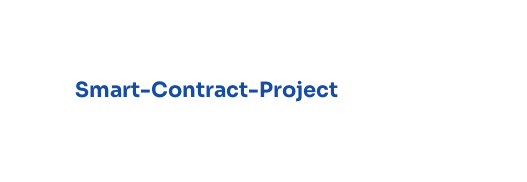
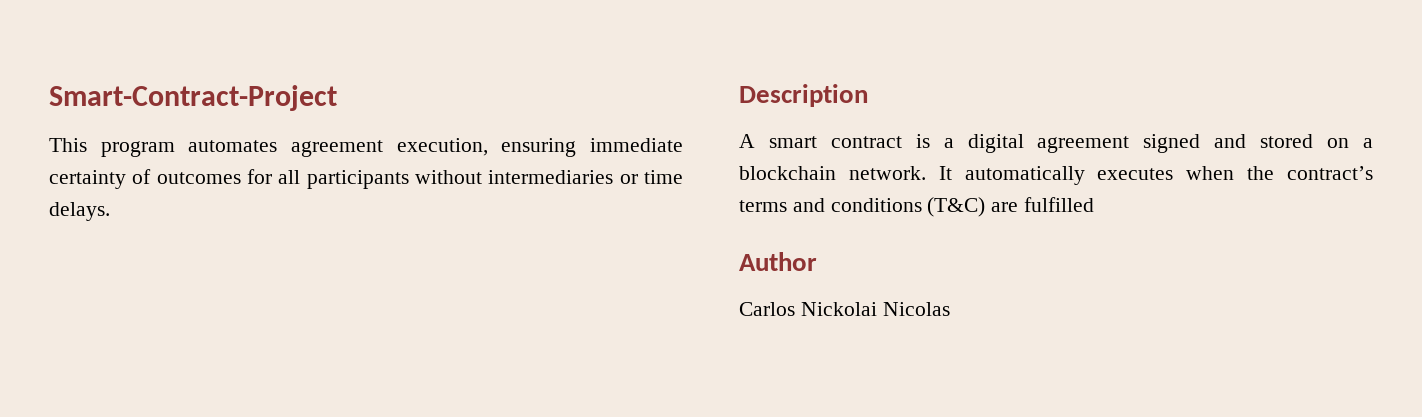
+ This program automates agreement execution, ensuring immediate certainty of outcomes for all participants without intermediaries or time delays.
+ Description
+ A smart contract is a digital agreement signed and stored on a blockchain network. It automatically executes when the contract’s terms and conditions (T&C) are fulfilled
+ Author
+ Carlos Nickolai Nicolas

